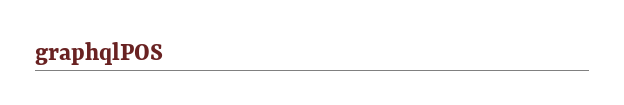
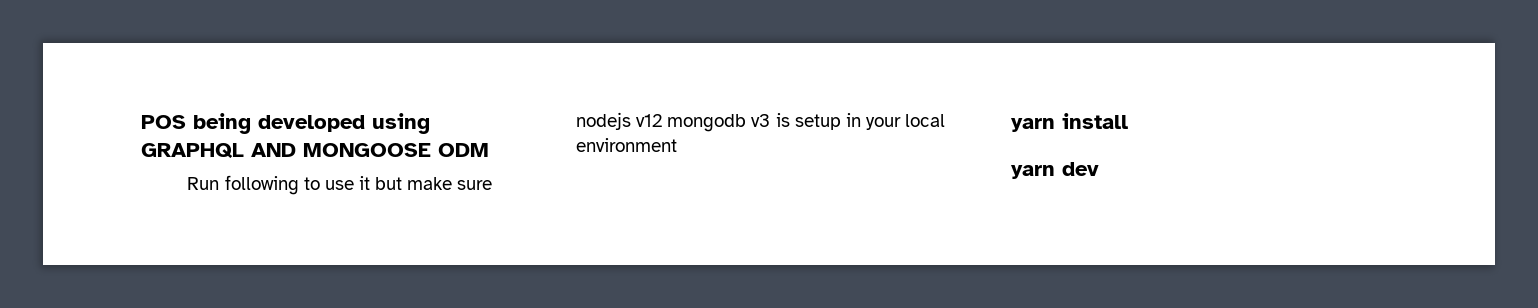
- graphqlPOS
+ POS being developed using GRAPHQL AND MONGOOSE ODM
+ Run following to use it but make sure nodejs v12 mongodb v3 is setup in your local environment
+ yarn install
+ yarn dev

